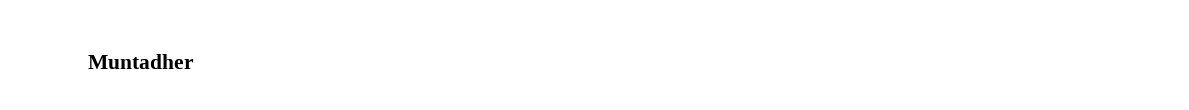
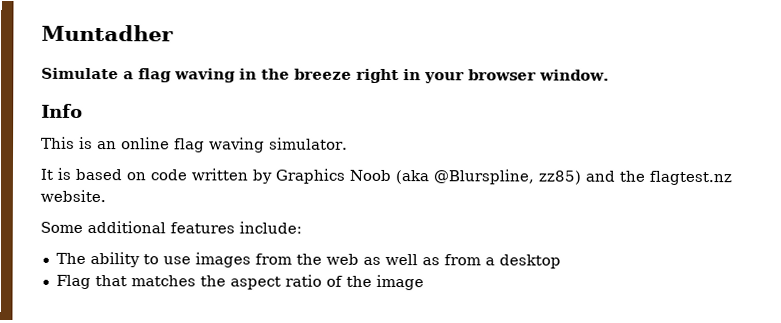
+ Simulate a flag waving in the breeze right in your browser window.
+ Info
+ This is an online flag waving simulator.
+ It is based on code written by Graphics Noob (aka @Blurspline, zz85) and the flagtest.nz website.
+ Some additional features include:
+ The ability to use images from the web as well as from a desktop
+ Flag that matches the aspect ratio of the image

